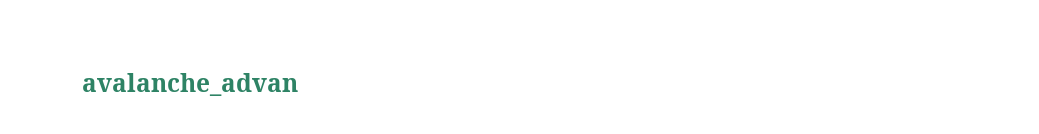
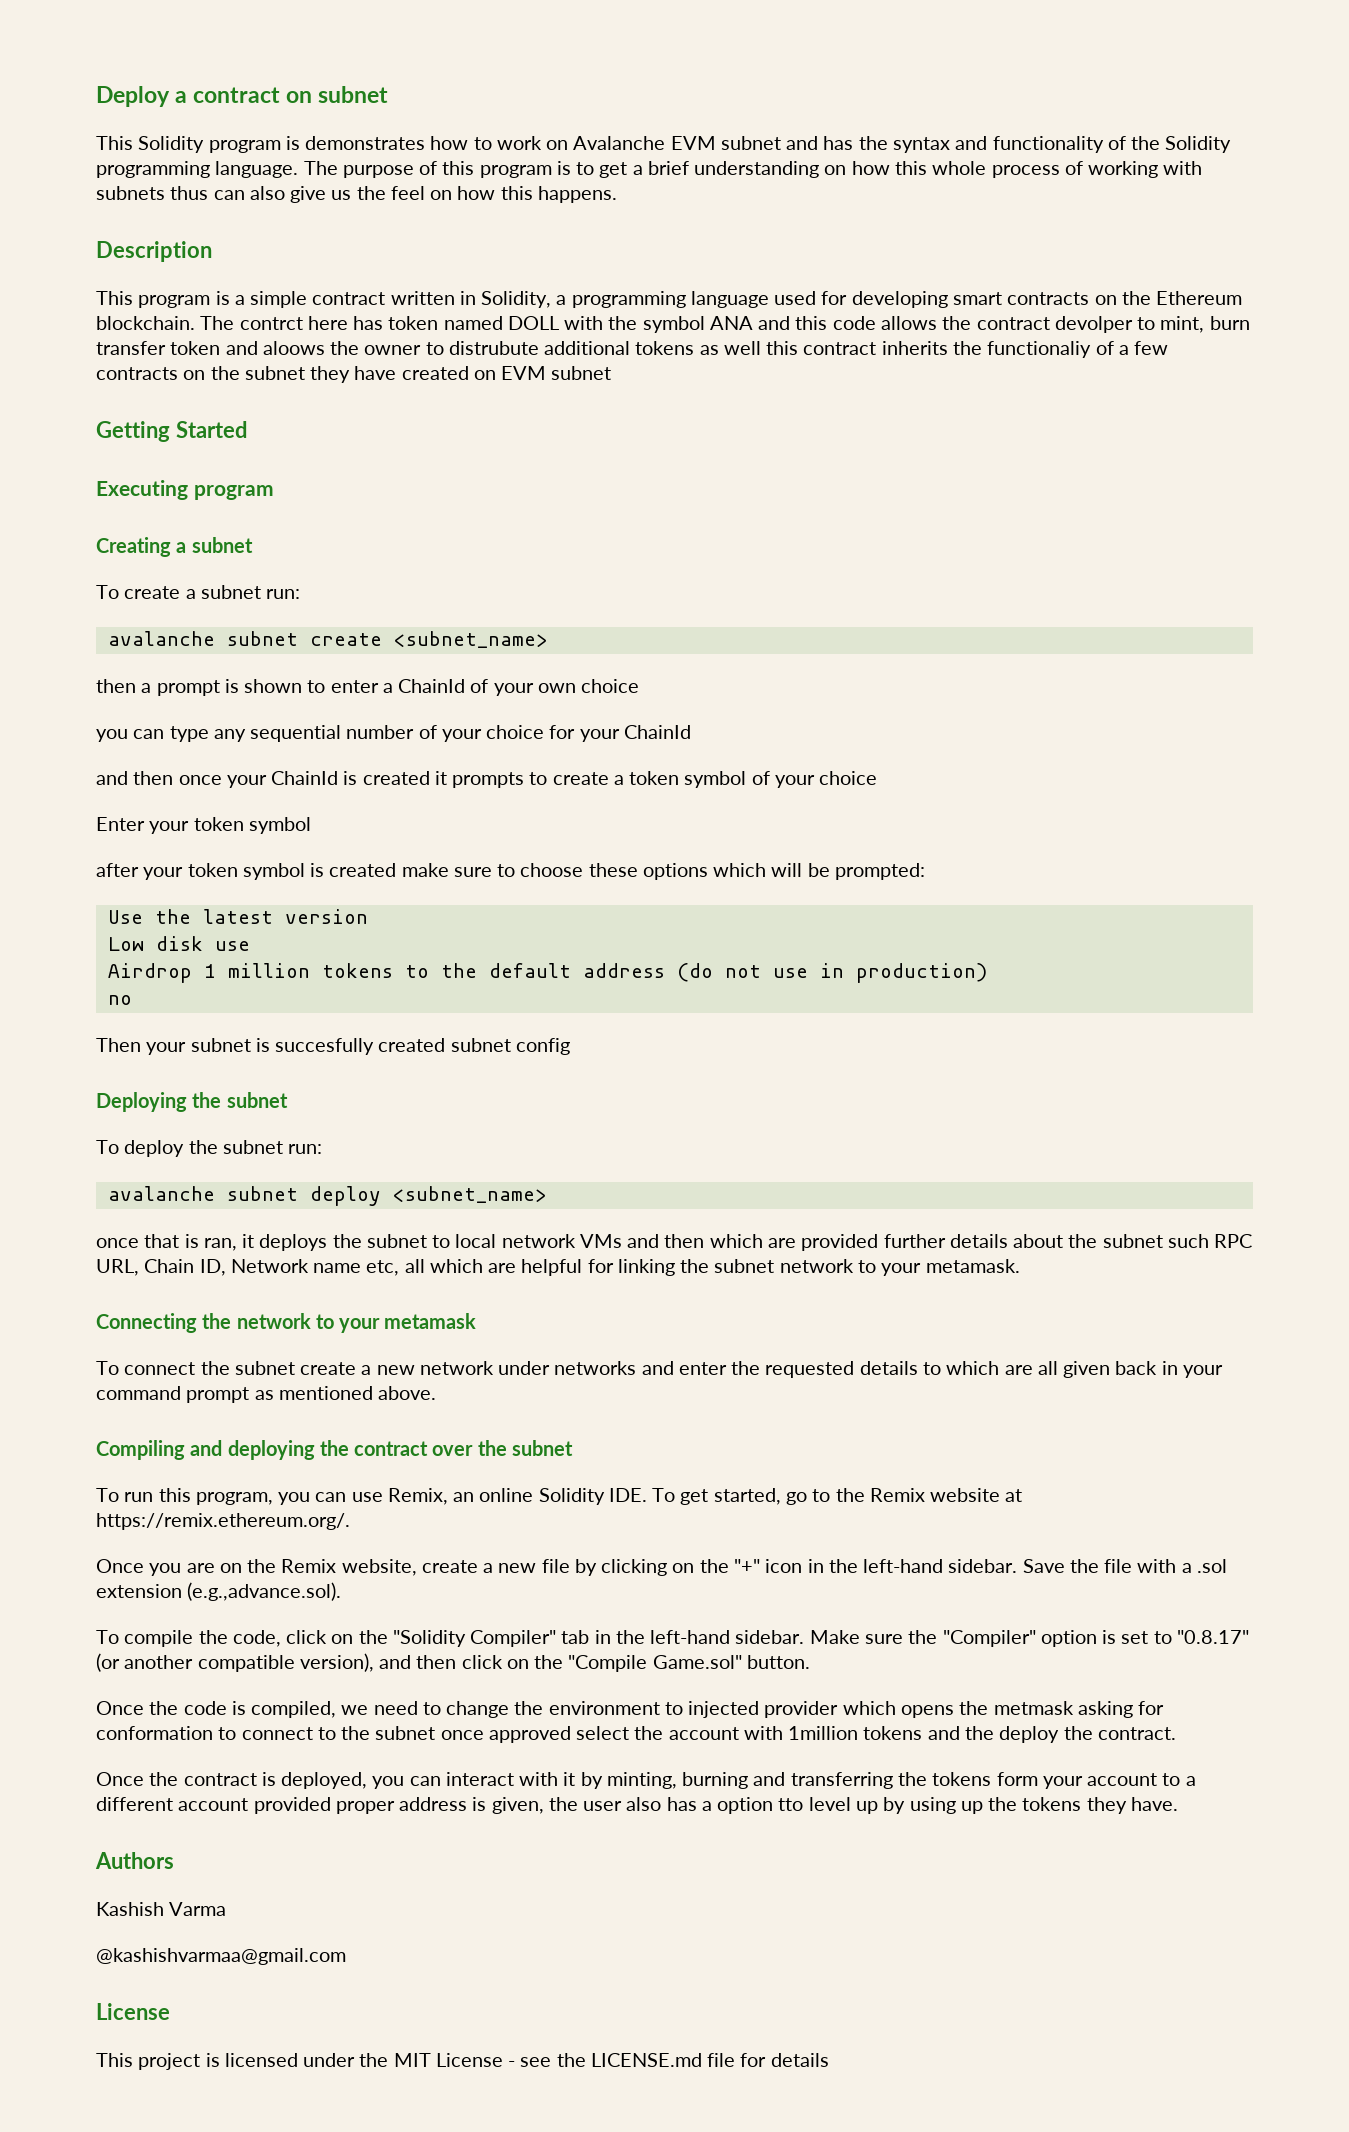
- avalanche_advan
+ Deploy a contract on subnet
+ This Solidity program is demonstrates how to work on Avalanche EVM subnet and has the syntax and functionality of the Solidity programming language. The purpose of this program is to get a brief understanding on how this whole process of working with subnets thus can also give us the feel on how this happens.
+ Description
+ This program is a simple contract written in Solidity, a programming language used for developing smart contracts on the Ethereum blockchain. The contrct here has token named DOLL with the symbol ANA and this code allows the contract devolper to mint, burn transfer token and aloows the owner to distrubute additional tokens as well this contract inherits the functionaliy of a few contracts on the subnet they have created on EVM subnet
+ Getting Started
+ Executing program
+ Creating a subnet
+ To create a subnet run:
+ avalanche subnet create <subnet_name>
+ then a prompt is shown to enter a ChainId of your own choice
+ you can type any sequential number of your choice for your ChainId
+ and then once your ChainId is created it prompts to create a token symbol of your choice
+ Enter your token symbol
+ after your token symbol is created make sure to choose these options which will be prompted:
+ Use the latest version
+ Low disk use
+ Airdrop 1 million tokens to the default address (do not use in production)
+ no
+ Then your subnet is succesfully created subnet config
+ Deploying the subnet
+ To deploy the subnet run:
+ avalanche subnet deploy <subnet_name>
+ once that is ran, it deploys the subnet to local network VMs and then which are provided further details about the subnet such RPC URL, Chain ID, Network name etc, all which are helpful for linking the subnet network to your metamask.
+ Connecting the network to your metamask
+ To connect the subnet create a new network under networks and enter the requested details to which are all given back in your command prompt as mentioned above.
+ Compiling and deploying the contract over the subnet
+ To run this program, you can use Remix, an online Solidity IDE. To get started, go to the Remix website at https://remix.ethereum.org/.
+ Once you are on the Remix website, create a new file by clicking on the "+" icon in the left-hand sidebar. Save the file with a .sol extension (e.g.,advance.sol).
+ To compile the code, click on the "Solidity Compiler" tab in the left-hand sidebar. Make sure the "Compiler" option is set to "0.8.17" (or another compatible version), and then click on the "Compile Game.sol" button.
+ Once the code is compiled, we need to change the environment to injected provider which opens the metmask asking for conformation to connect to the subnet once approved select the account with 1million tokens and the deploy the contract.
+ Once the contract is deployed, you can interact with it by minting, burning and transferring the tokens form your account to a different account provided proper address is given, the user also has a option tto level up by using up the tokens they have.
+ Authors
+ Kashish Varma
+ @kashishvarmaa@gmail.com
+ License
+ This project is licensed under the MIT License - see the LICENSE.md file for details

